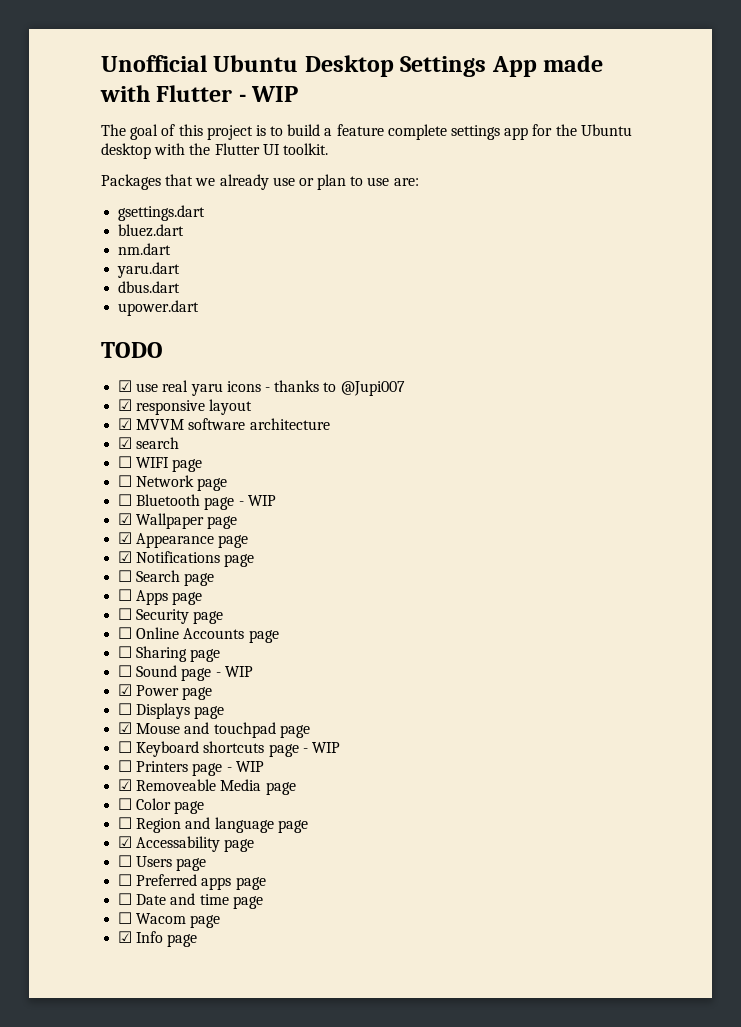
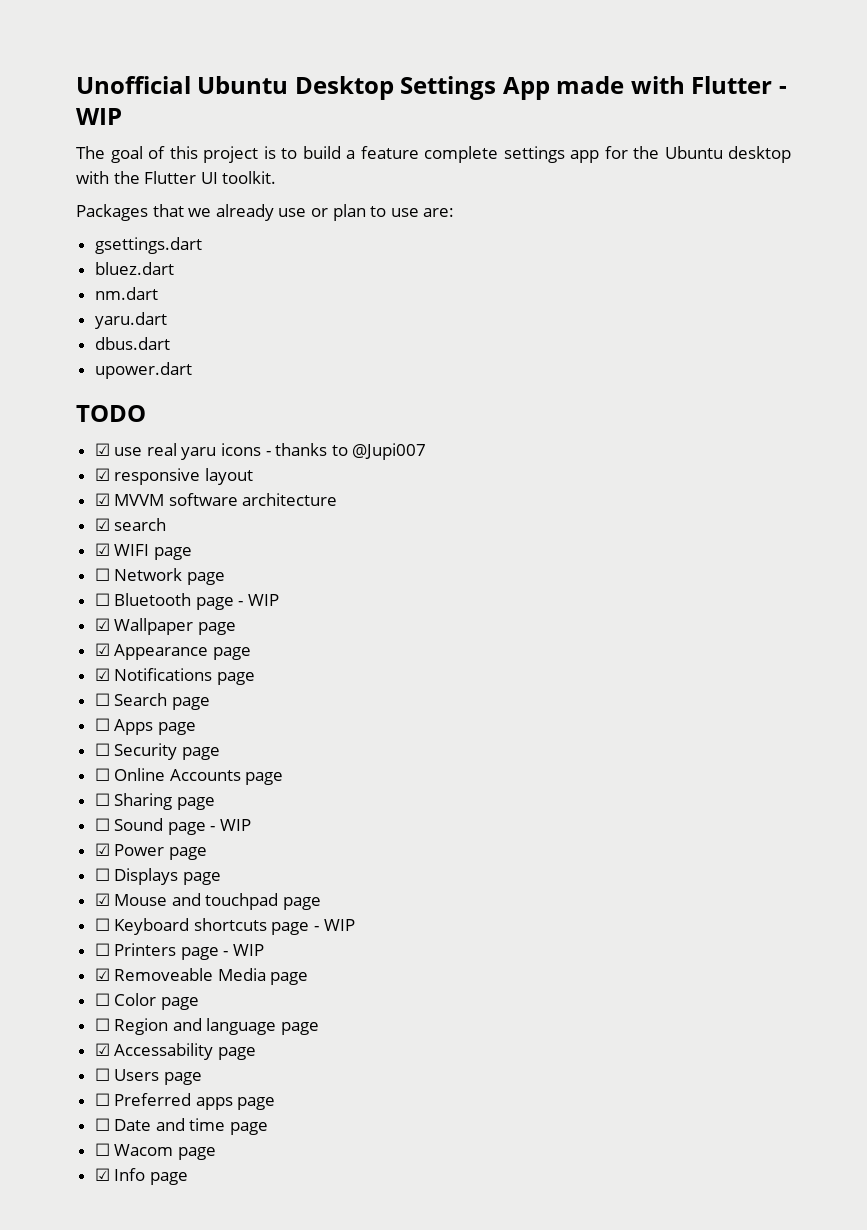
- ☐ WIFI page
+ ☑ WIFI page

